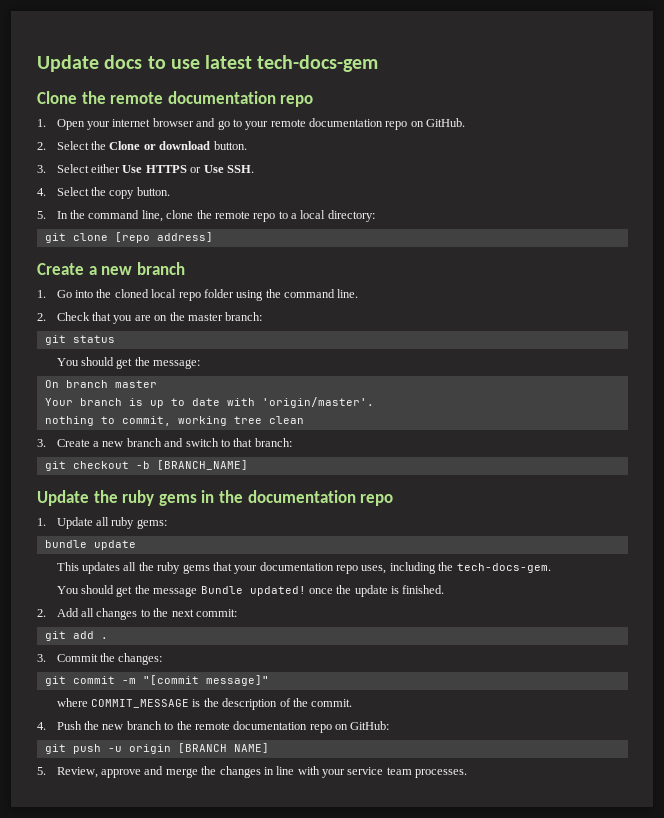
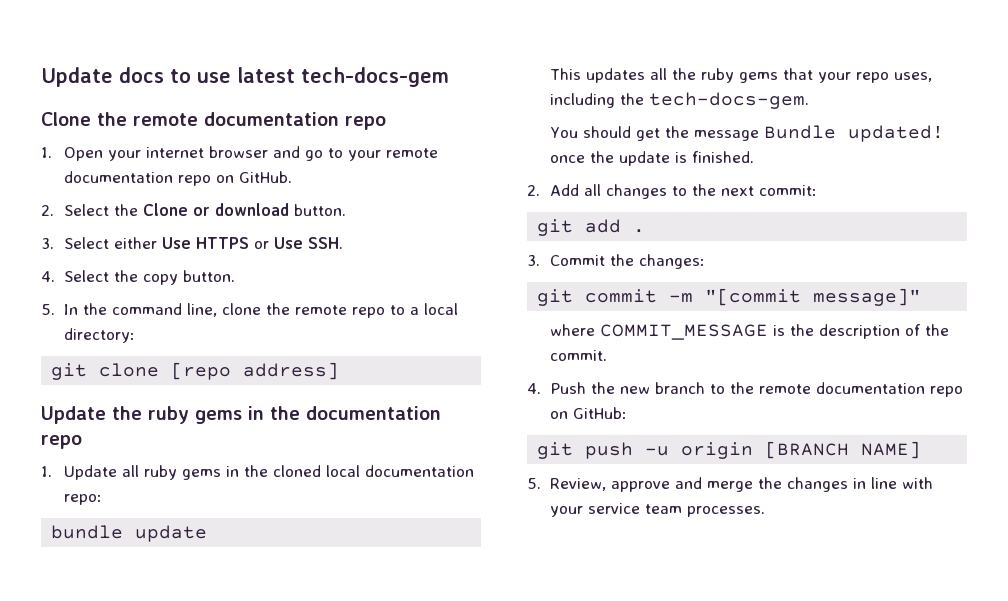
  git clone [repo address]
- Create a new branch
- 1. Go into the cloned local repo folder using the command line.
- 2. Check that you are on the master branch:
- git status
- You should get the message:
- On branch master
- Your branch is up to date with 'origin/master'.
- nothing to commit, working tree clean
- 3. Create a new branch and switch to that branch:
- git checkout -b [BRANCH_NAME]
- 1. Update all ruby gems:
+ 1. Update all ruby gems in the cloned local documentation repo:
- This updates all the ruby gems that your documentation repo uses, including the tech-docs-gem.
+ This updates all the ruby gems that your repo uses, including the tech-docs-gem.

